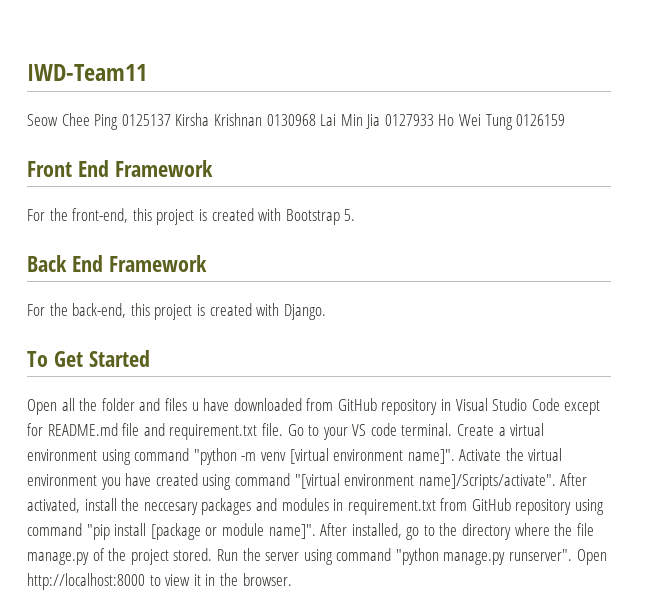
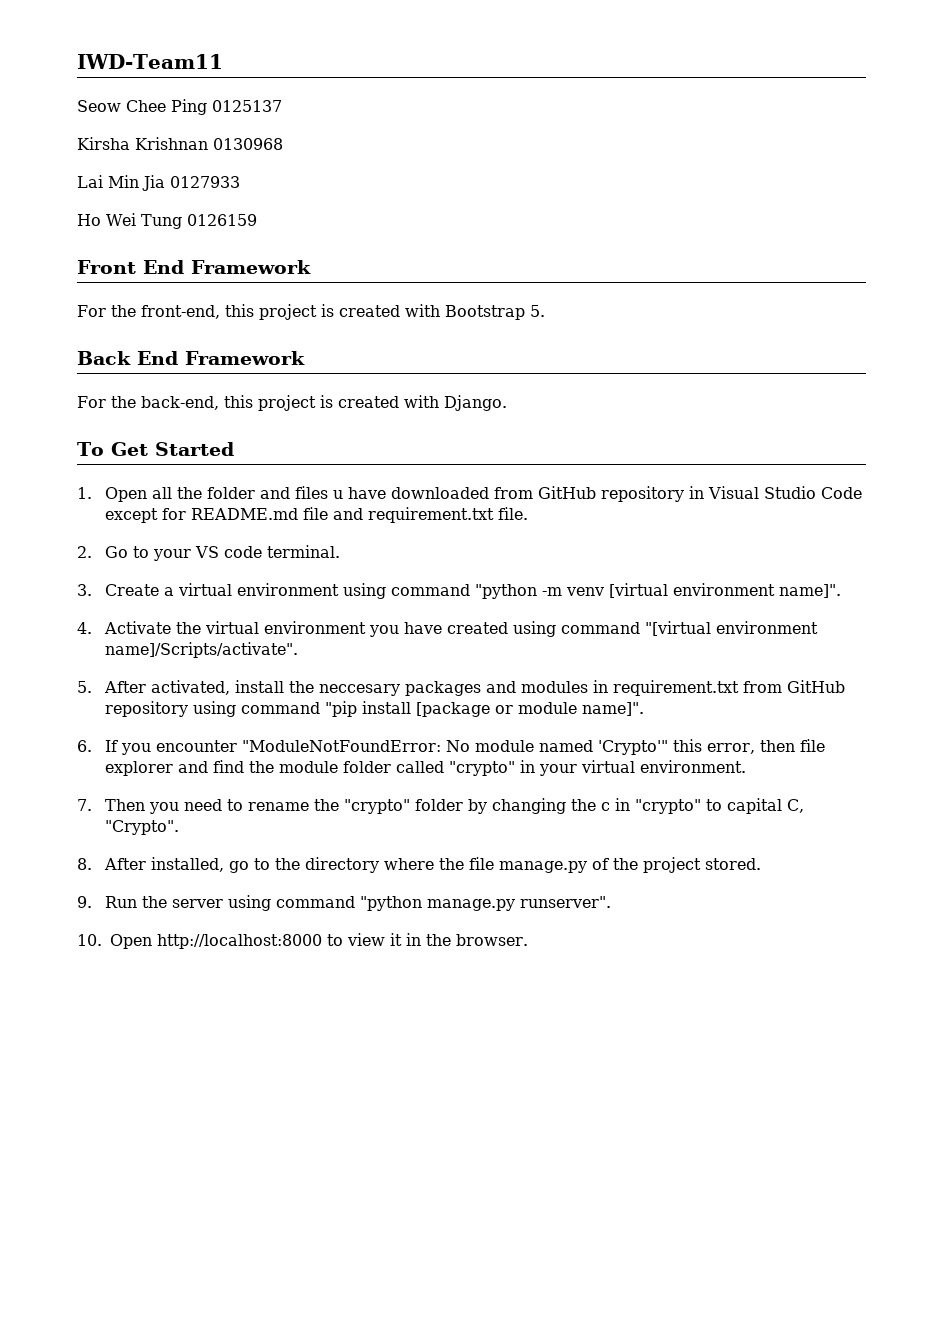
- Seow Chee Ping 0125137 Kirsha Krishnan 0130968 Lai Min Jia 0127933 Ho Wei Tung 0126159
+ Seow Chee Ping 0125137
+ Kirsha Krishnan 0130968
+ Lai Min Jia 0127933
+ Ho Wei Tung 0126159
- Open all the folder and files u have downloaded from GitHub repository in Visual Studio Code except for README.md file and requirement.txt file. Go to your VS code terminal. Create a virtual environment using command "python -m venv [virtual environment name]". Activate the virtual environment you have created using command "[virtual environment name]/Scripts/activate". After activated, install the neccesary packages and modules in requirement.txt from GitHub repository using command "pip install [package or module name]". After installed, go to the directory where the file manage.py of the project stored. Run the server using command "python manage.py runserver". Open http://localhost:8000 to view it in the browser.
+ 1. Open all the folder and files u have downloaded from GitHub repository in Visual Studio Code except for README.md file and requirement.txt file.
+ 2. Go to your VS code terminal.
+ 3. Create a virtual environment using command "python -m venv [virtual environment name]".
+ 4. Activate the virtual environment you have created using command "[virtual environment name]/Scripts/activate".
+ 5. After activated, install the neccesary packages and modules in requirement.txt from GitHub repository using command "pip install [package or module name]".
+ 6. If you encounter "ModuleNotFoundError: No module named 'Crypto'" this error, then file explorer and find the module folder called "crypto" in your virtual environment.
+ 7. Then you need to rename the "crypto" folder by changing the c in "crypto" to capital C, "Crypto".
+ 8. After installed, go to the directory where the file manage.py of the project stored.
+ 9. Run the server using command "python manage.py runserver".
+ 10. Open http://localhost:8000 to view it in the browser.

